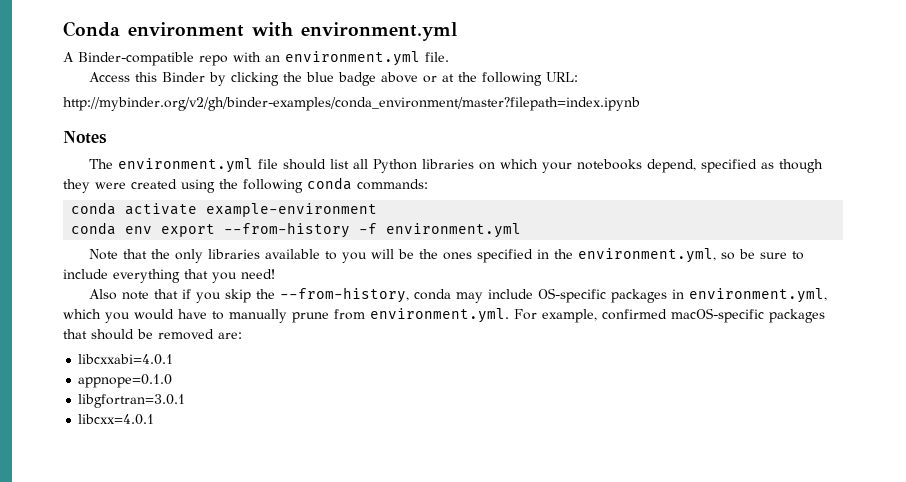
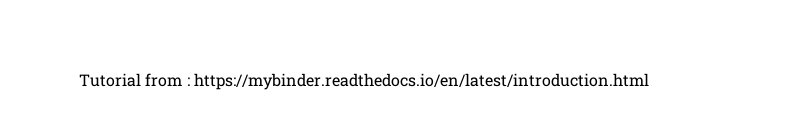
- Conda environment with environment.yml
- A Binder-compatible repo with an environment.yml file.
- Access this Binder by clicking the blue badge above or at the following URL:
- http://mybinder.org/v2/gh/binder-examples/conda_environment/master?filepath=index.ipynb
- Notes
- The environment.yml file should list all Python libraries on which your notebooks depend, specified as though they were created using the following conda commands:
- conda activate example-environment
- conda env export --from-history -f environment.yml
- Note that the only libraries available to you will be the ones specified in the environment.yml, so be sure to include everything that you need!
- Also note that if you skip the --from-history, conda may include OS-specific packages in environment.yml, which you would have to manually prune from environment.yml. For example, confirmed macOS-specific packages that should be removed are:
- libcxxabi=4.0.1
- appnope=0.1.0
- libgfortran=3.0.1
- libcxx=4.0.1
+ Tutorial from : https://mybinder.readthedocs.io/en/latest/introduction.html

